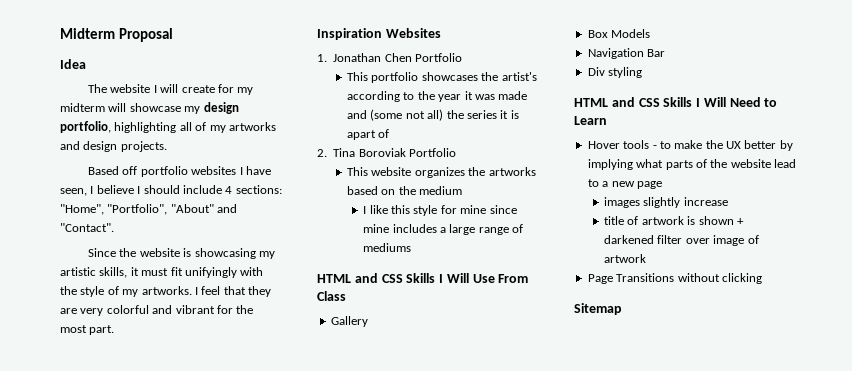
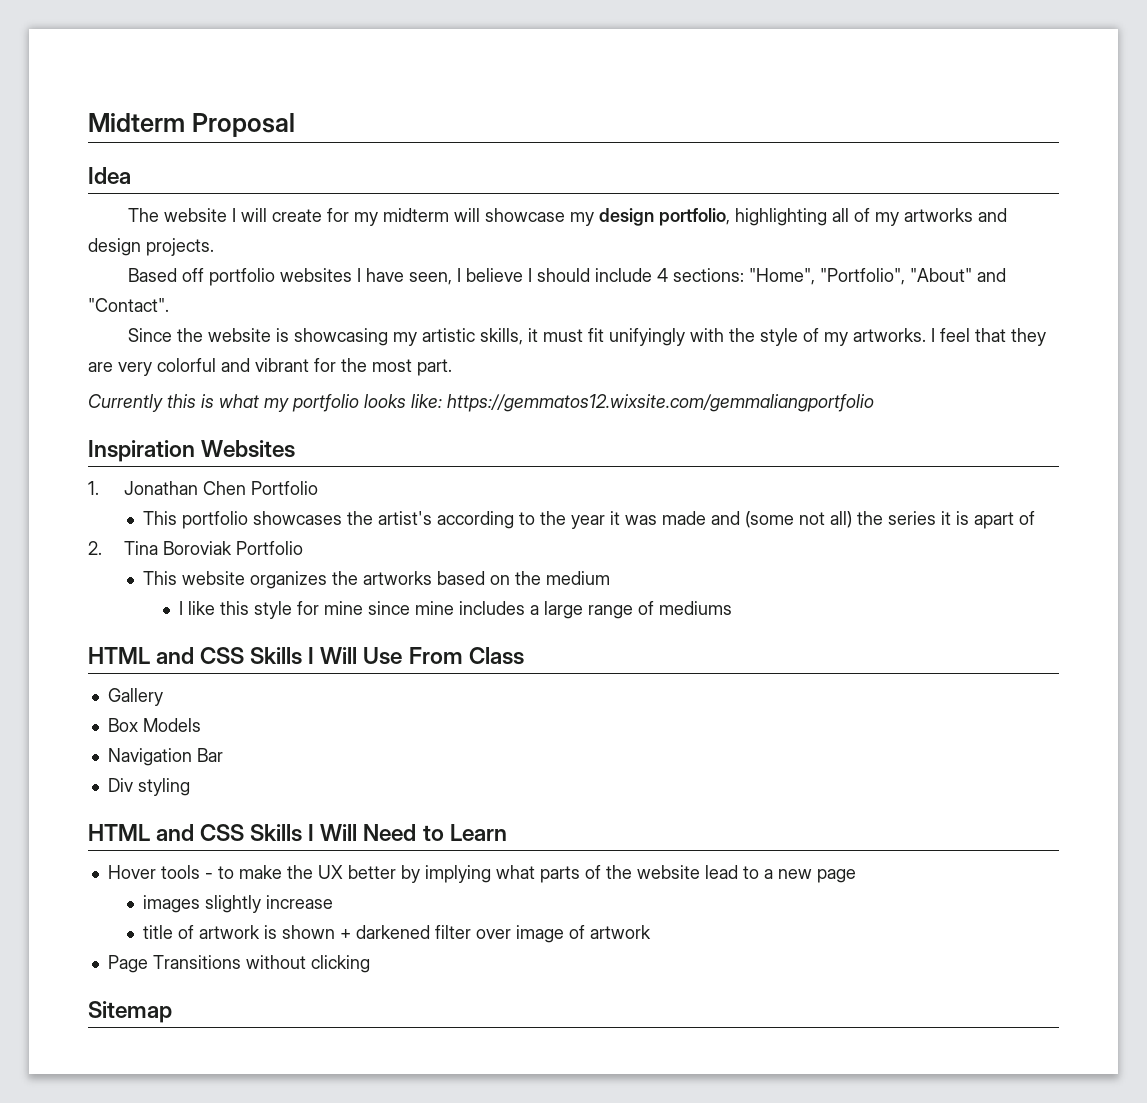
+ Currently this is what my portfolio looks like: https://gemmatos12.wixsite.com/gemmaliangportfolio

